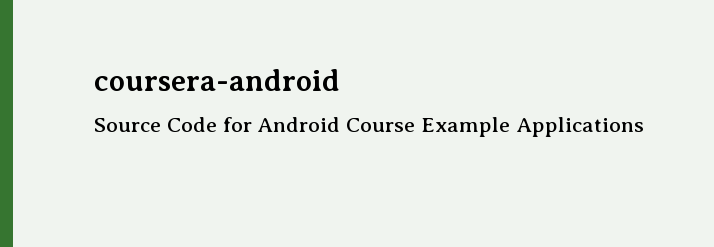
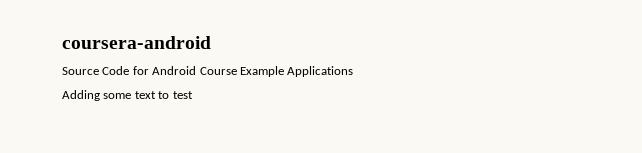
+ Adding some text to test

